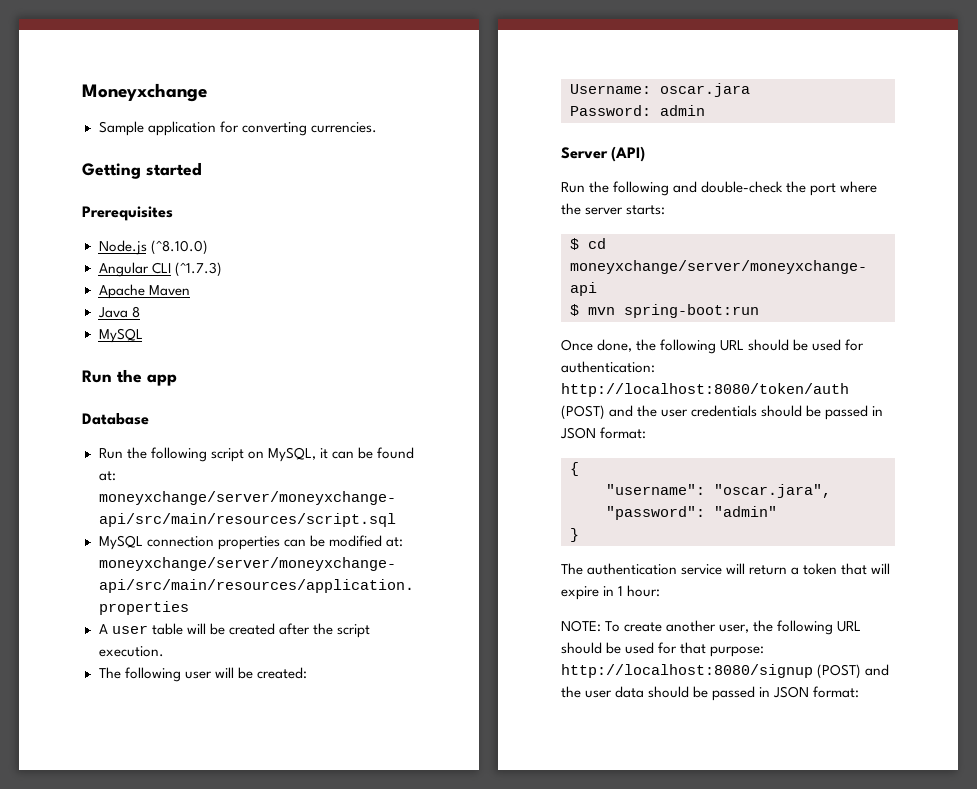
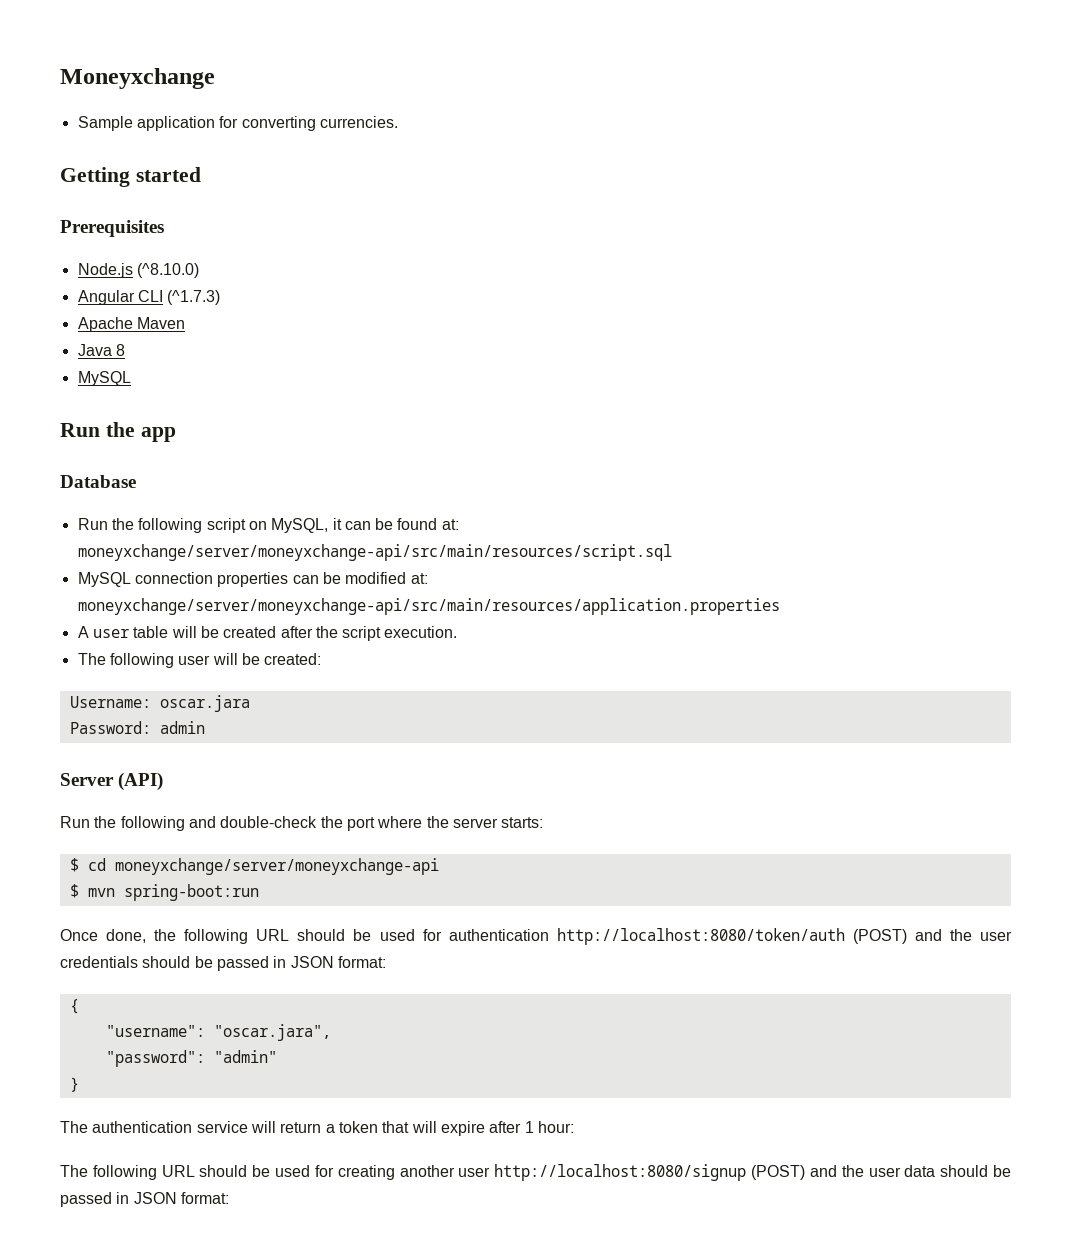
- Once done, the following URL should be used for authentication: http://localhost:8080/token/auth (POST) and the user credentials should be passed in JSON format:
+ Once done, the following URL should be used for authentication http://localhost:8080/token/auth (POST) and the user credentials should be passed in JSON format:
- The authentication service will return a token that will expire in 1 hour:
+ The authentication service will return a token that will expire after 1 hour:
- NOTE: To create another user, the following URL should be used for that purpose: http://localhost:8080/signup (POST) and the user data should be passed in JSON format:
+ The following URL should be used for creating another user http://localhost:8080/signup (POST) and the user data should be passed in JSON format:

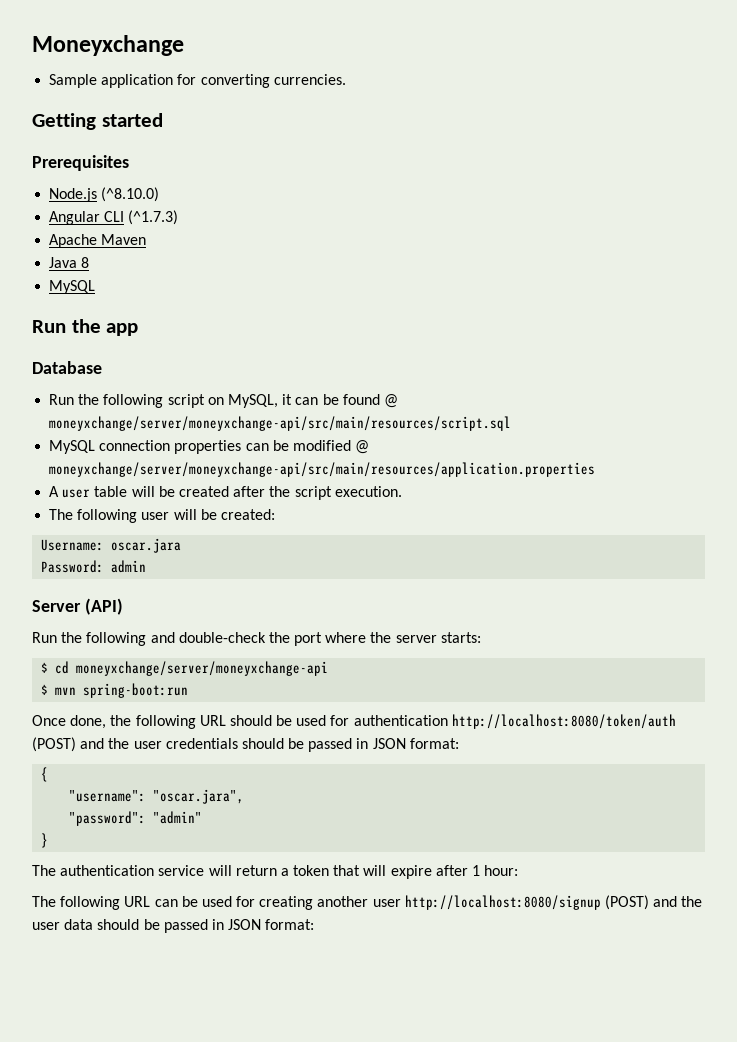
- Run the following script on MySQL, it can be found at: moneyxchange/server/moneyxchange-api/src/main/resources/script.sql
+ Run the following script on MySQL, it can be found @ moneyxchange/server/moneyxchange-api/src/main/resources/script.sql
- MySQL connection properties can be modified at: moneyxchange/server/moneyxchange-api/src/main/resources/application.properties
+ MySQL connection properties can be modified @ moneyxchange/server/moneyxchange-api/src/main/resources/application.properties
- The following URL should be used for creating another user http://localhost:8080/signup (POST) and the user data should be passed in JSON format:
+ The following URL can be used for creating another user http://localhost:8080/signup (POST) and the user data should be passed in JSON format:

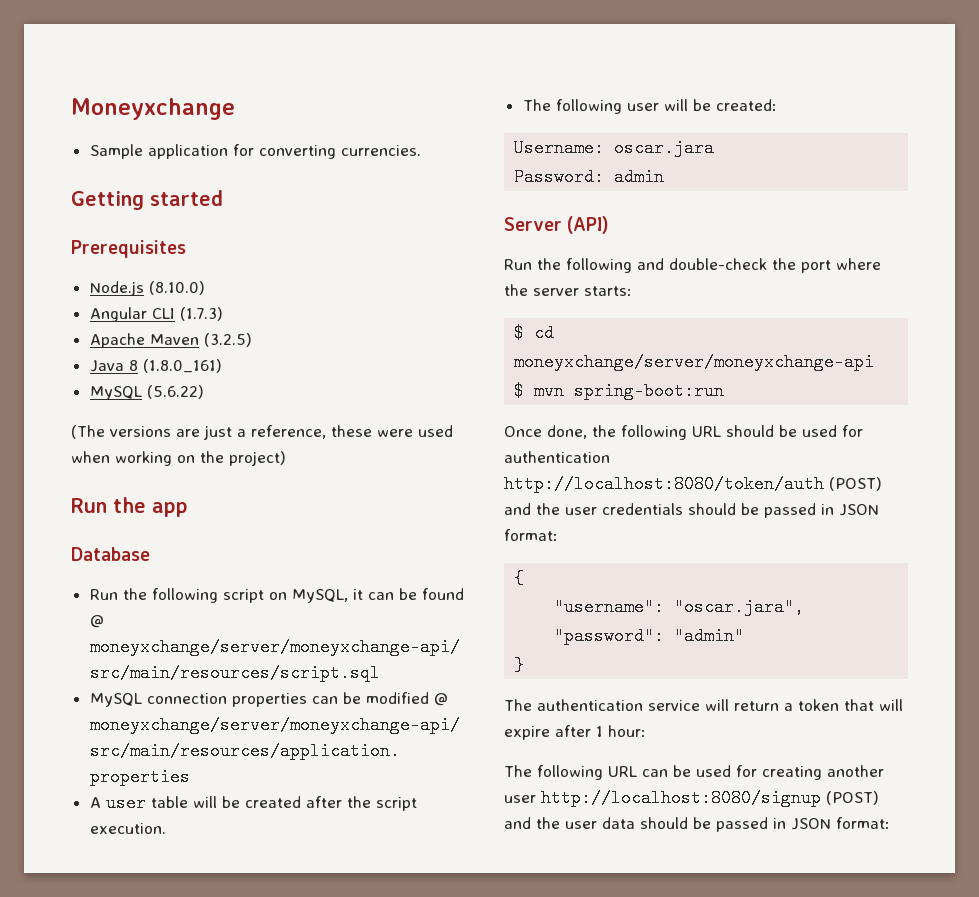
- Node.js (^8.10.0)
+ Node.js (8.10.0)
- Angular CLI (^1.7.3)
+ Angular CLI (1.7.3)
- Apache Maven
+ Apache Maven (3.2.5)
- Java 8
- MySQL
+ Java 8 (1.8.0_161)
+ MySQL (5.6.22)
+ (The versions are just a reference, these were used when working on the project)

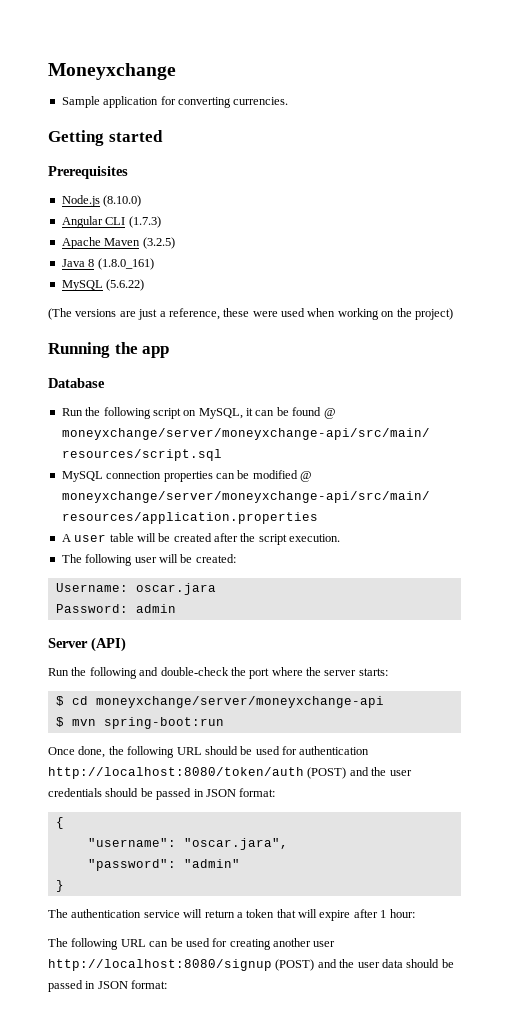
- Run the app
+ Running the app

